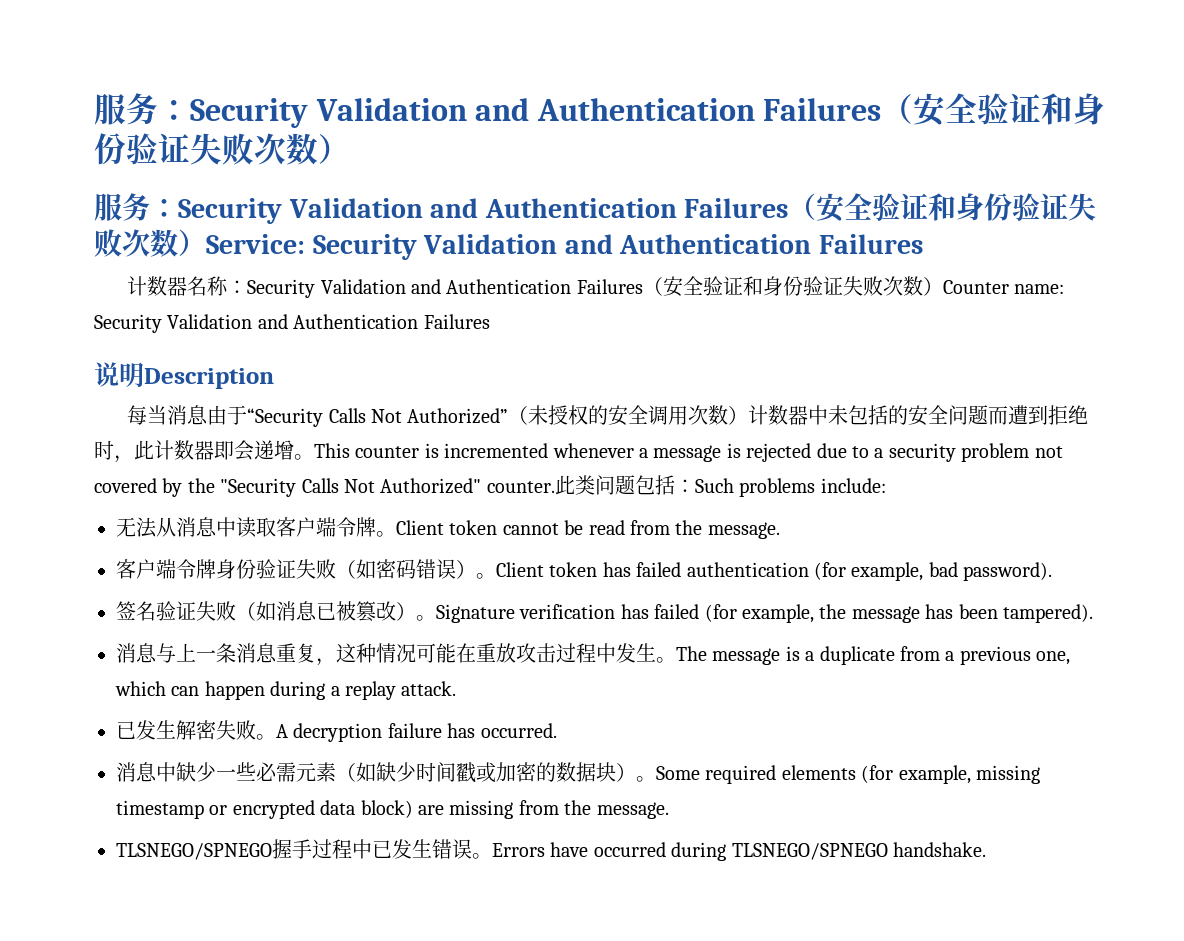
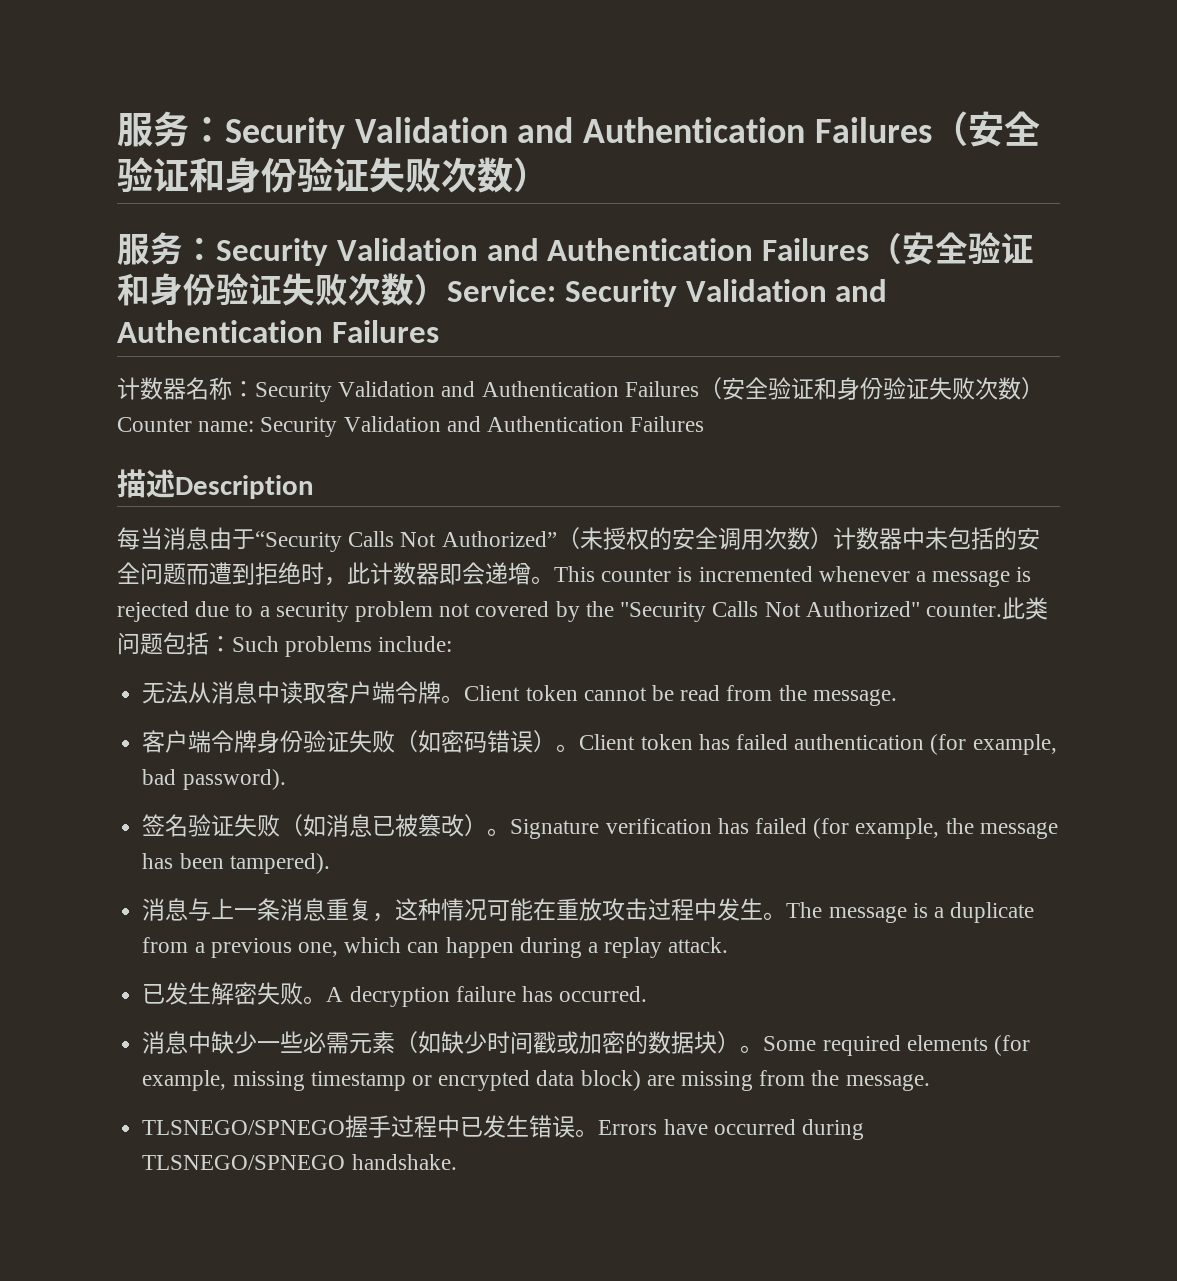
- 说明Description
+ 描述Description

